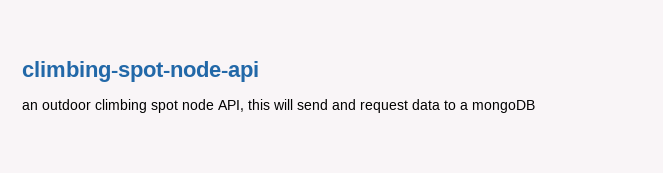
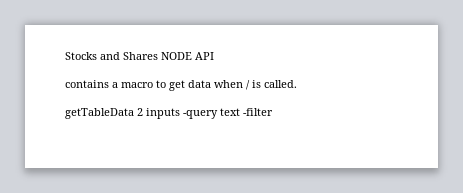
- climbing-spot-node-api
- an outdoor climbing spot node API, this will send and request data to a mongoDB
+ Stocks and Shares NODE API
+ contains a macro to get data when / is called.
+ getTableData 2 inputs -query text -filter

